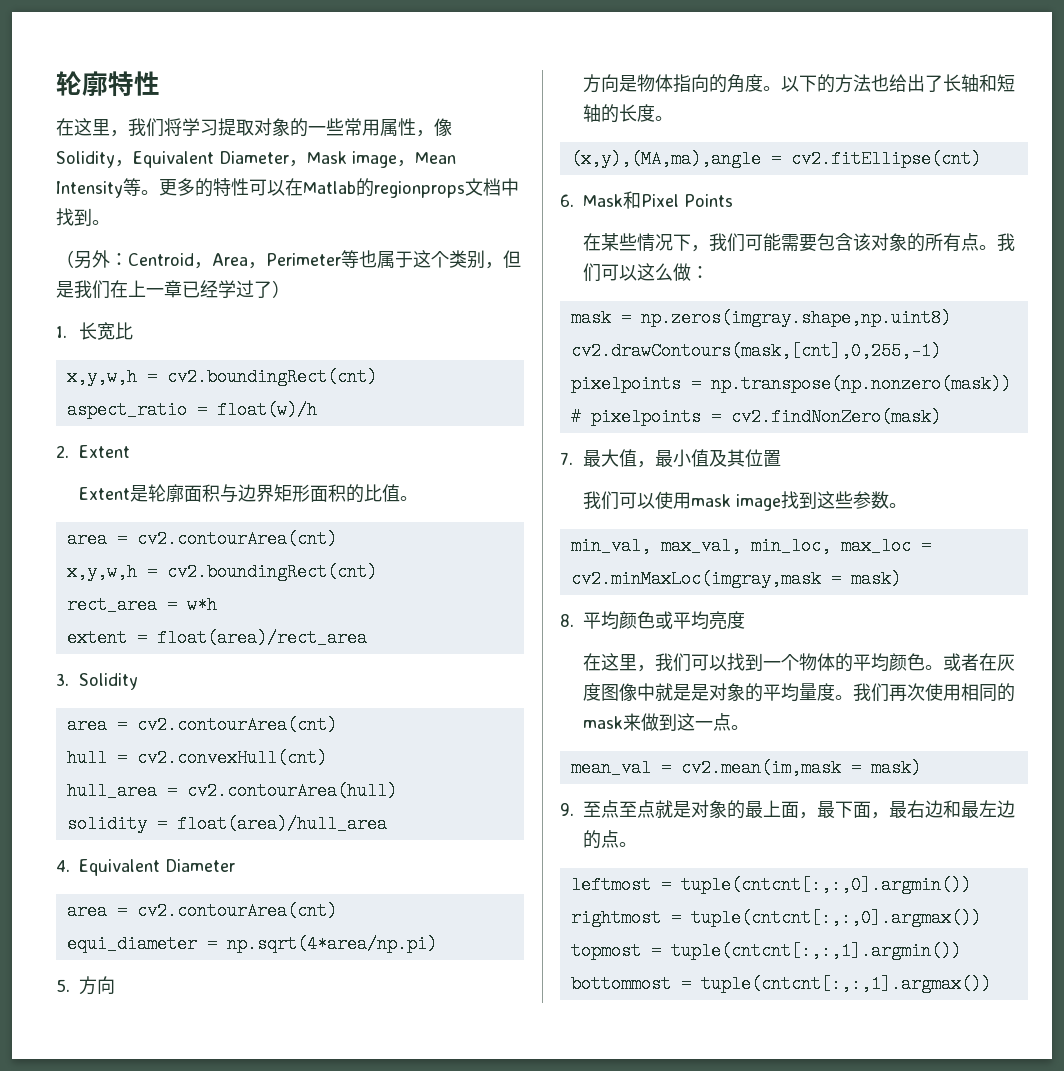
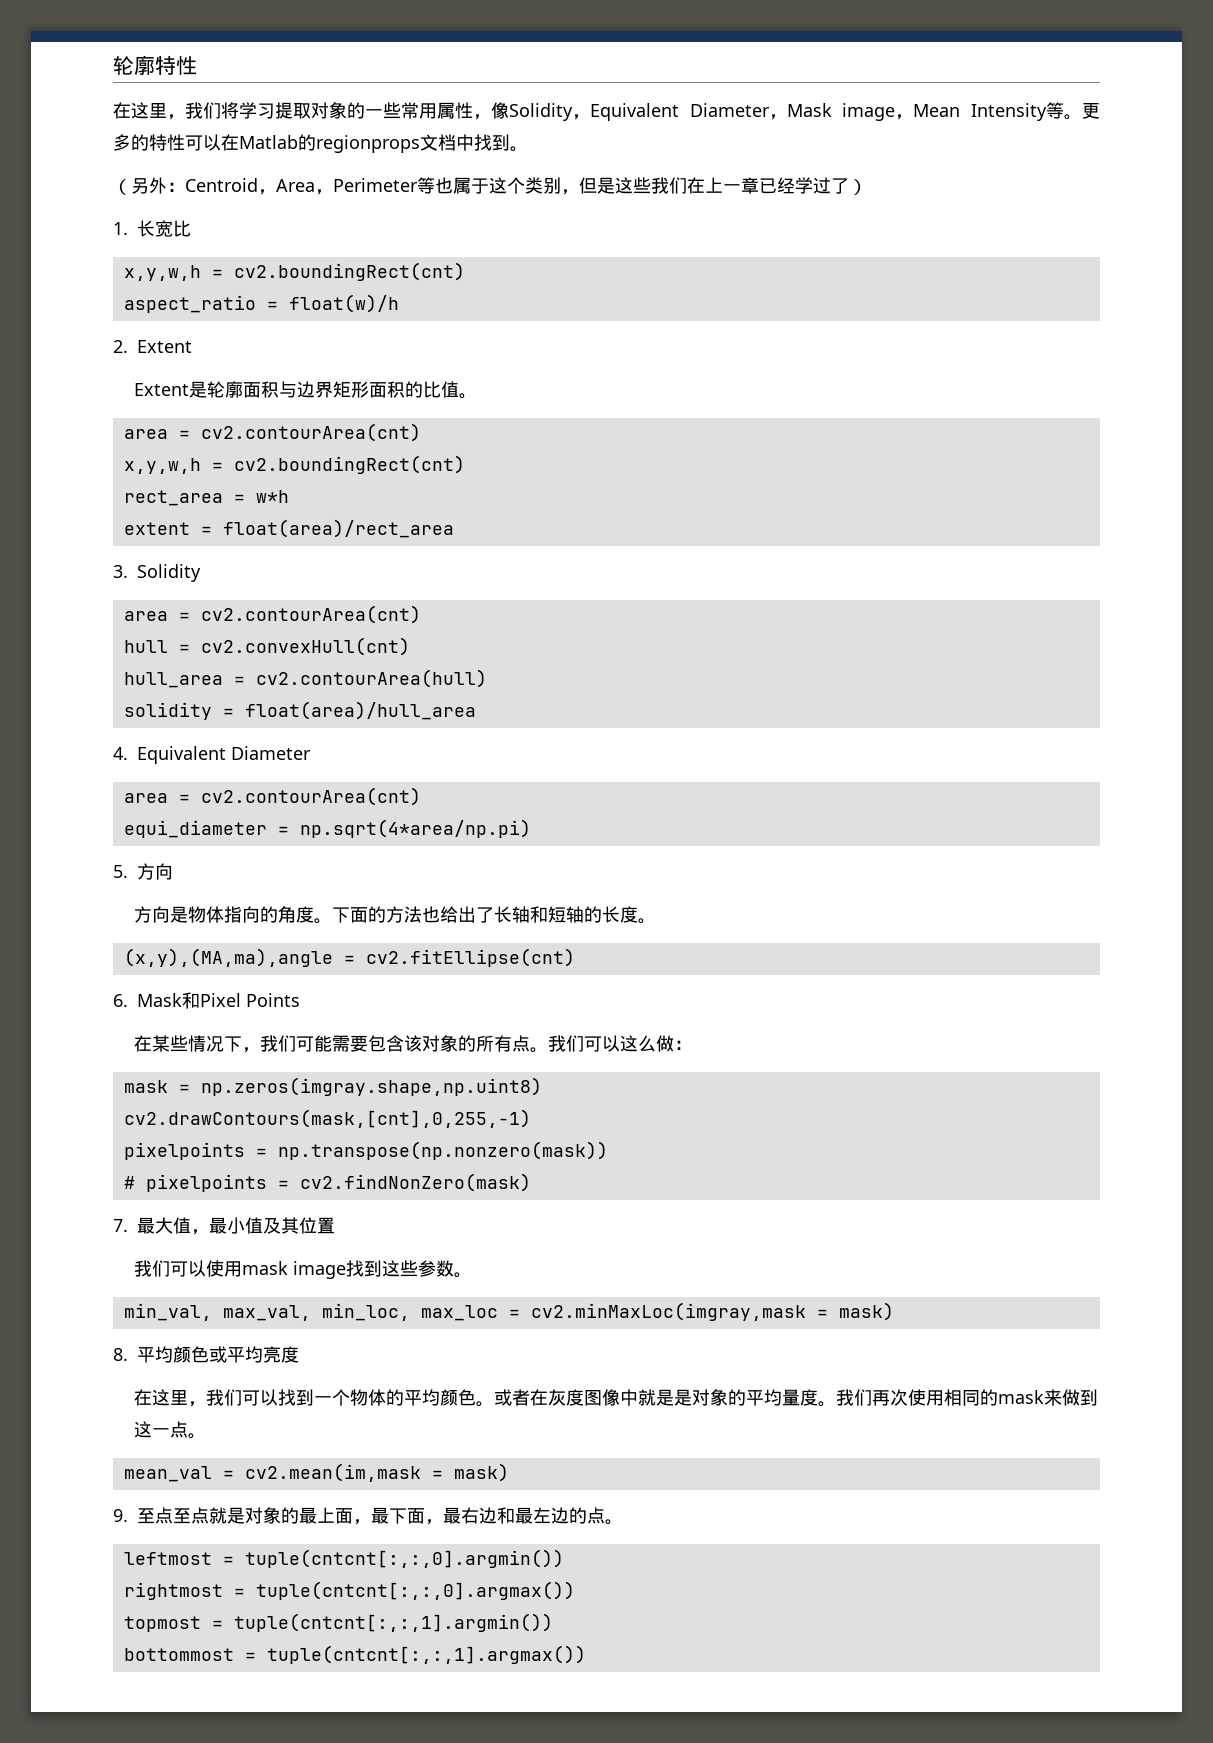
- （另外：Centroid，Area，Perimeter等也属于这个类别，但是我们在上一章已经学过了）
+ （另外：Centroid，Area，Perimeter等也属于这个类别，但是这些我们在上一章已经学过了）
- 以下的方法也给出了长轴和短轴的长度。
+ 下面的方法也给出了长轴和短轴的长度。

